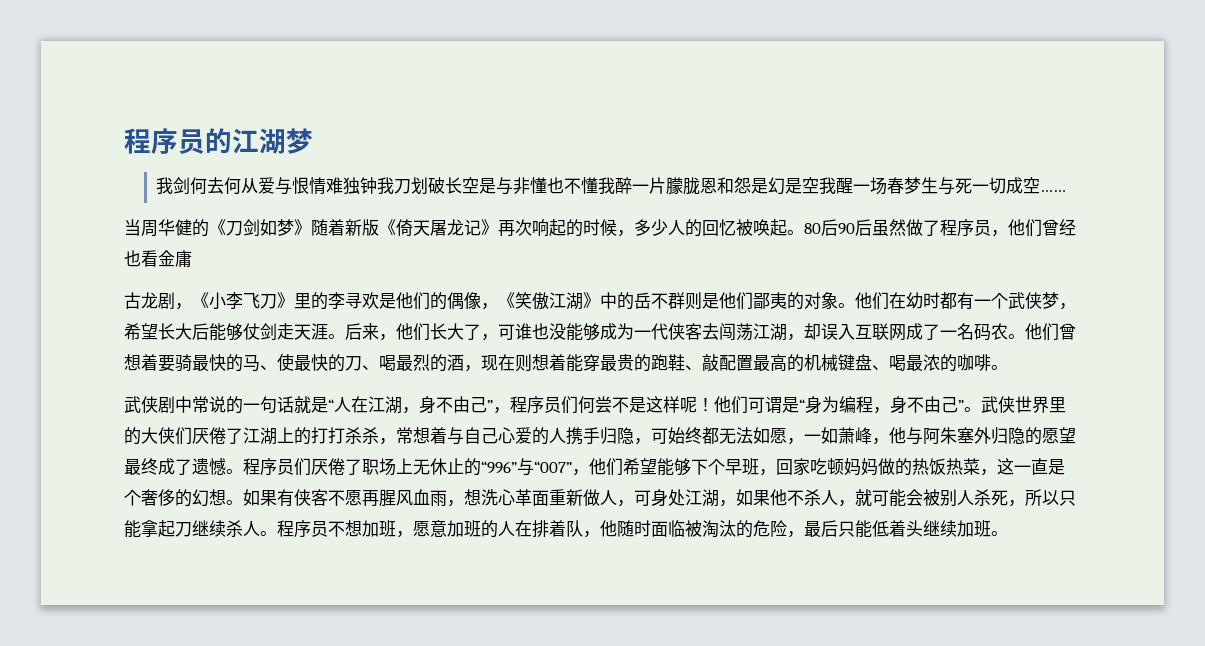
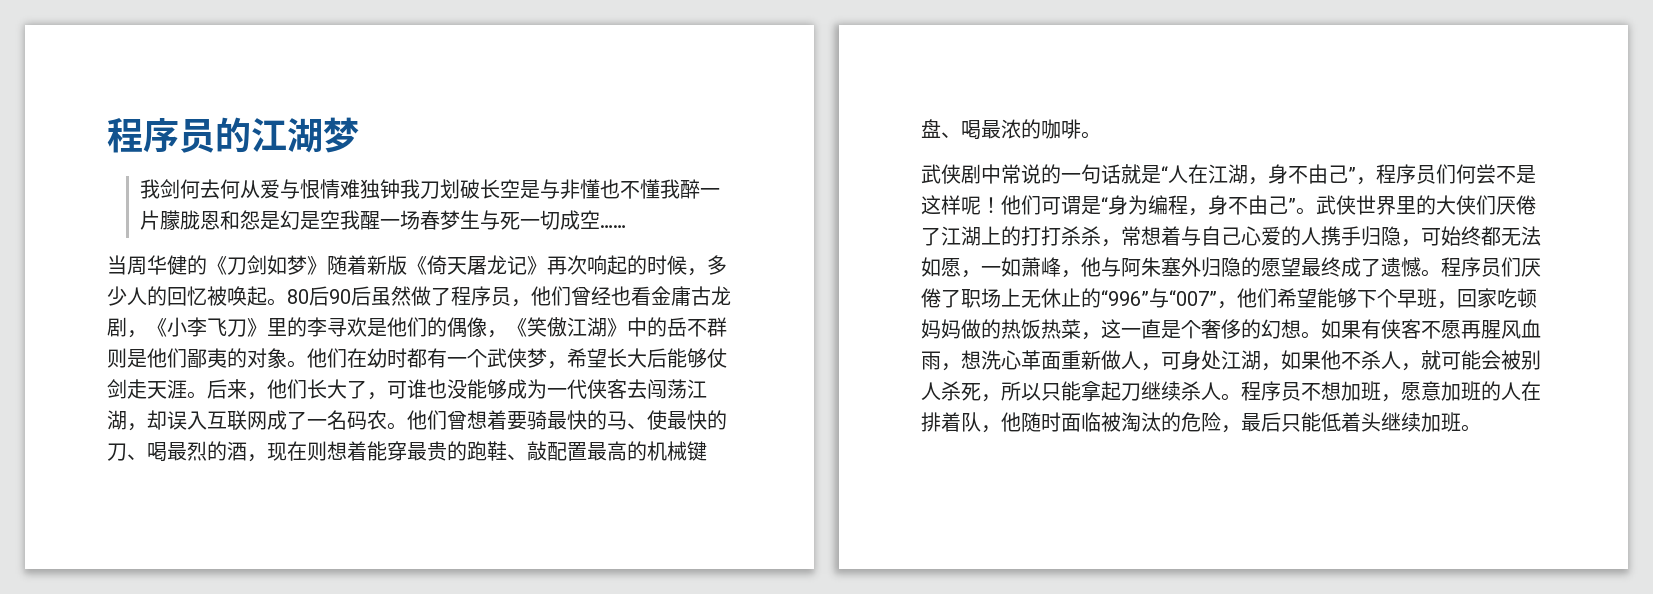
- 80后90后虽然做了程序员，他们曾经也看金庸
- 古龙剧，《小李飞刀》里的李寻欢是他们的偶像，《笑傲江湖》中的岳不群则是他们鄙夷的对象。
+ 80后90后虽然做了程序员，他们曾经也看金庸古龙剧，《小李飞刀》里的李寻欢是他们的偶像，《笑傲江湖》中的岳不群则是他们鄙夷的对象。

